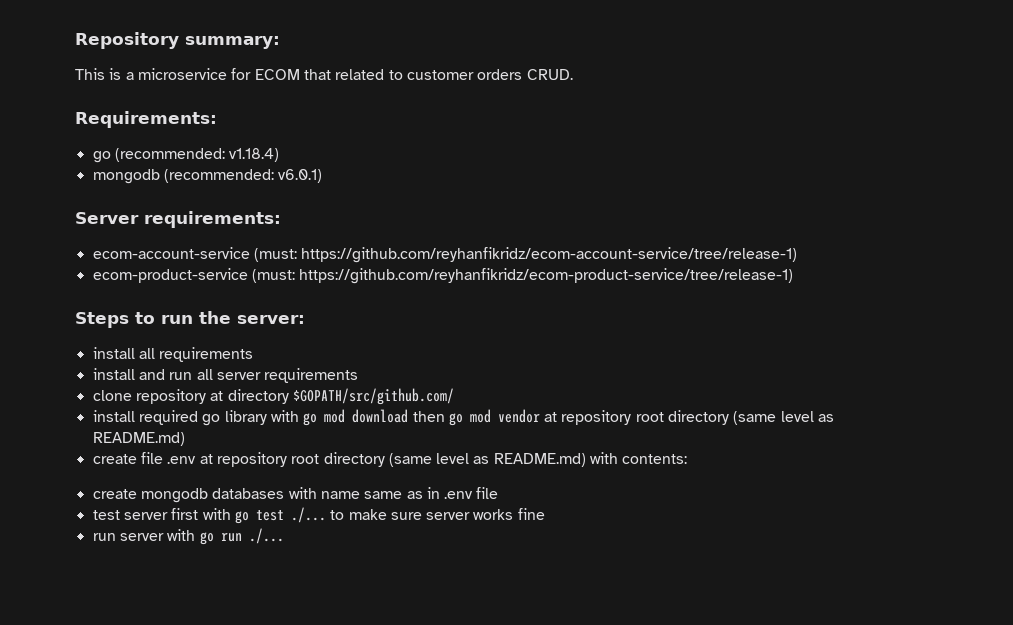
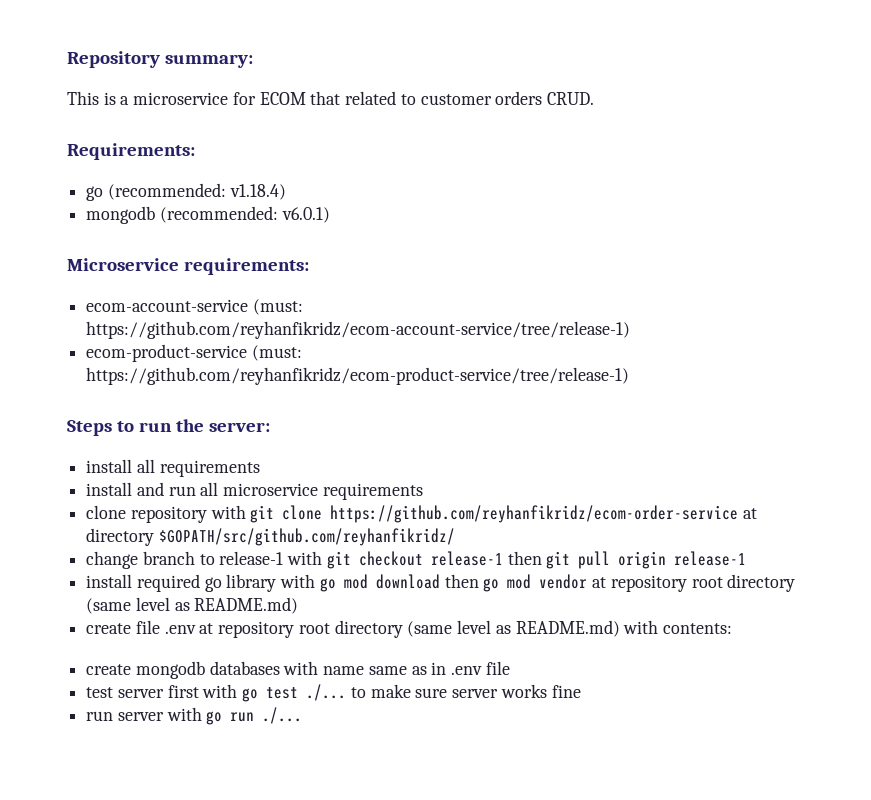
- Server requirements:
+ Microservice requirements:
- install and run all server requirements
+ install and run all microservice requirements
- clone repository at directory $GOPATH/src/github.com/
+ clone repository with git clone https://github.com/reyhanfikridz/ecom-order-service at directory $GOPATH/src/github.com/reyhanfikridz/
+ change branch to release-1 with git checkout release-1 then git pull origin release-1

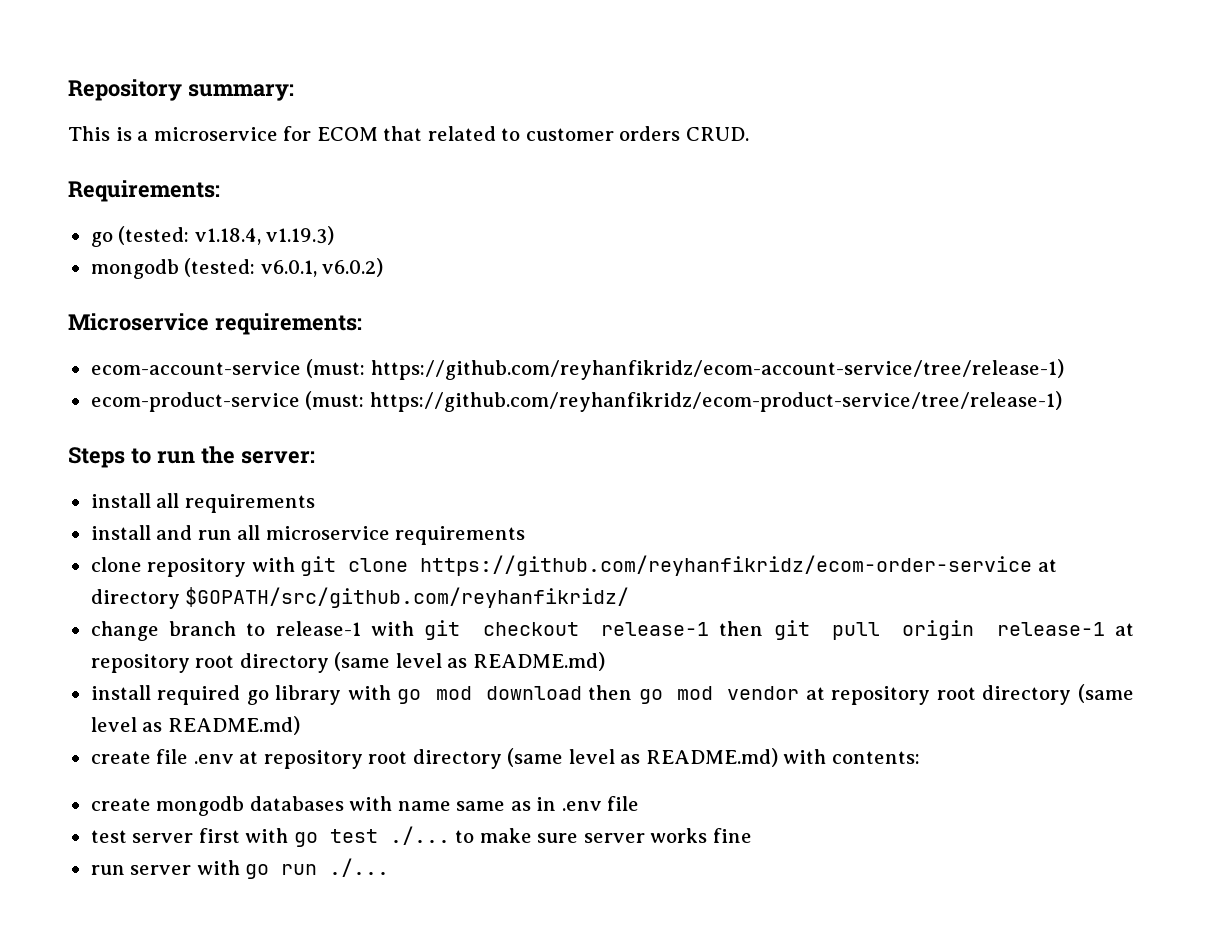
- go (recommended: v1.18.4)
- mongodb (recommended: v6.0.1)
+ go (tested: v1.18.4, v1.19.3)
+ mongodb (tested: v6.0.1, v6.0.2)
- change branch to release-1 with git checkout release-1 then git pull origin release-1
+ change branch to release-1 with git checkout release-1 then git pull origin release-1 at repository root directory (same level as README.md)

